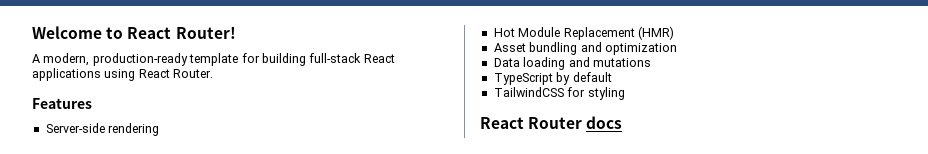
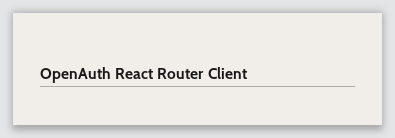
- Welcome to React Router!
- A modern, production-ready template for building full-stack React applications using React Router.
- Features
- Server-side rendering
- Hot Module Replacement (HMR)
- Asset bundling and optimization
- Data loading and mutations
- TypeScript by default
- TailwindCSS for styling
- React Router docs
+ OpenAuth React Router Client

